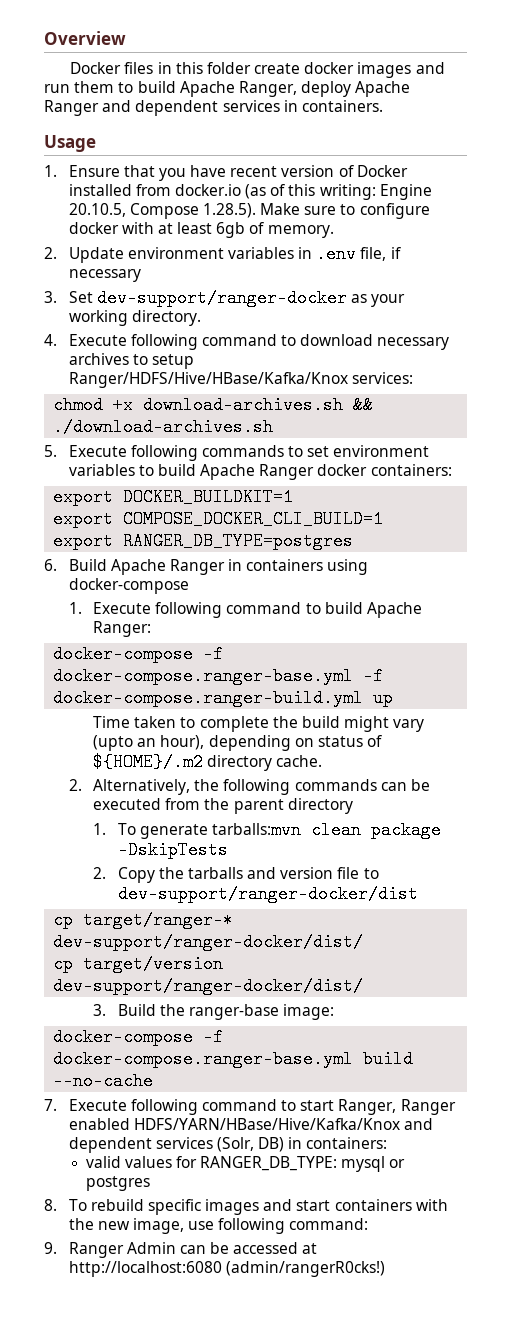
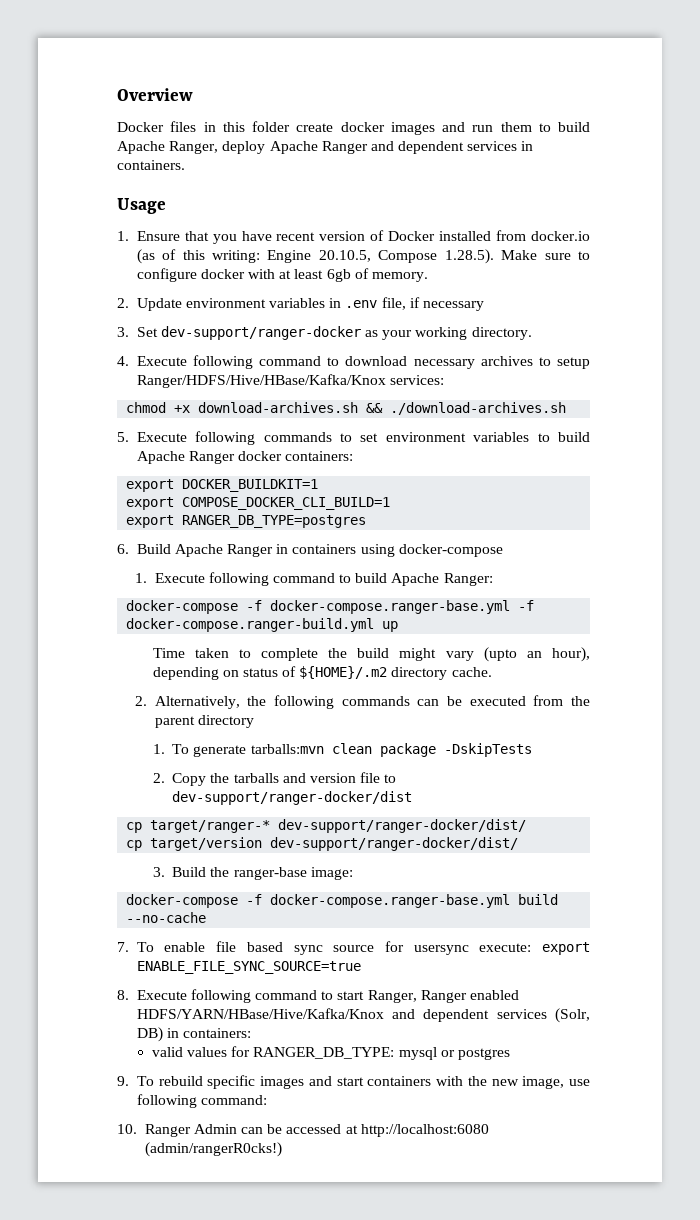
- 7. Execute following command to start Ranger, Ranger enabled HDFS/YARN/HBase/Hive/Kafka/Knox and dependent services (Solr, DB) in containers:
+ 7. To enable file based sync source for usersync execute: export ENABLE_FILE_SYNC_SOURCE=true
+ 8. Execute following command to start Ranger, Ranger enabled HDFS/YARN/HBase/Hive/Kafka/Knox and dependent services (Solr, DB) in containers:
- 8. To rebuild specific images and start containers with the new image, use following command:
+ 9. To rebuild specific images and start containers with the new image, use following command:
- 9. Ranger Admin can be accessed at http://localhost:6080 (admin/rangerR0cks!)
+ 10. Ranger Admin can be accessed at http://localhost:6080 (admin/rangerR0cks!)

